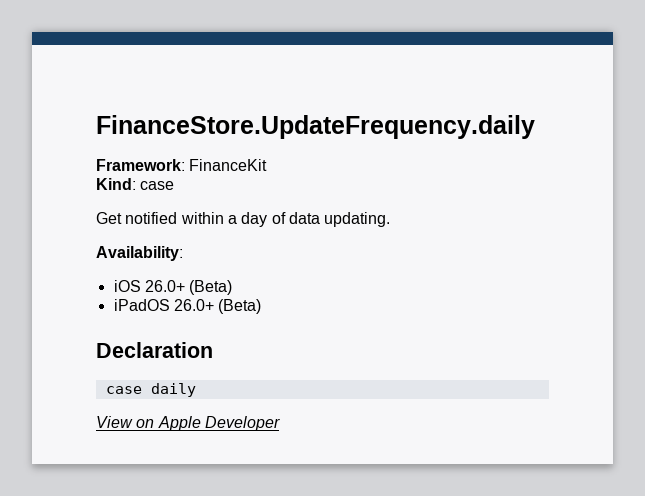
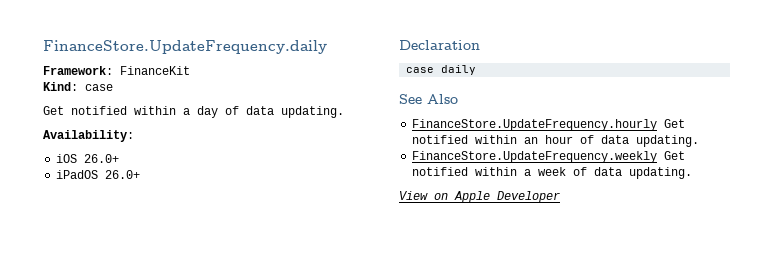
- iOS 26.0+ (Beta)
+ iOS 26.0+
- iPadOS 26.0+ (Beta)
+ iPadOS 26.0+
+ See Also
+ FinanceStore.UpdateFrequency.hourly Get notified within an hour of data updating.
+ FinanceStore.UpdateFrequency.weekly Get notified within a week of data updating.

